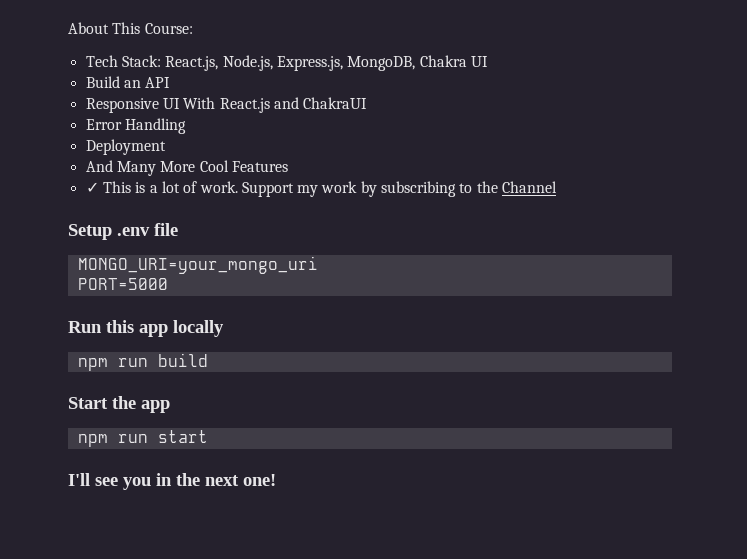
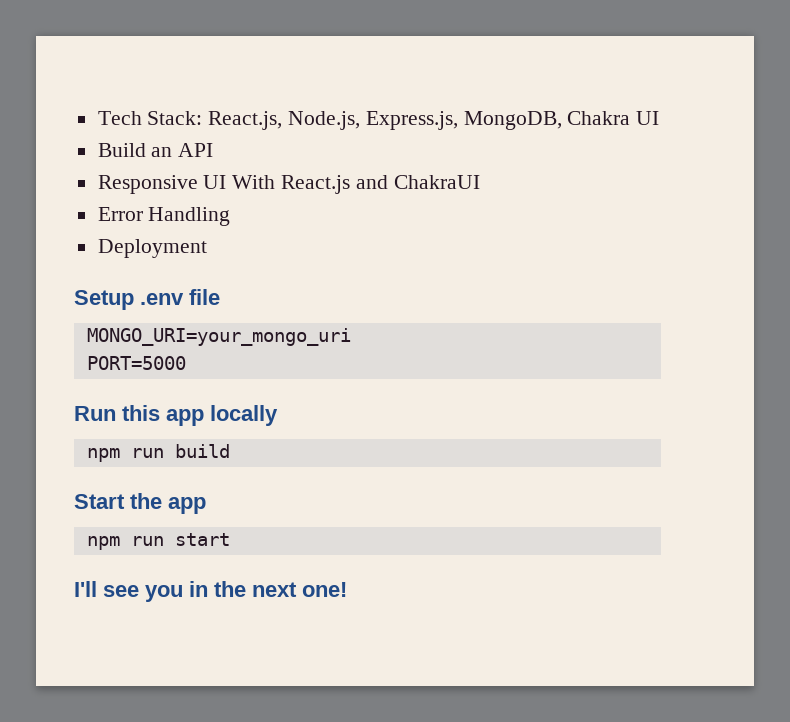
- About This Course:
- And Many More Cool Features
- ✓ This is a lot of work. Support my work by subscribing to the Channel

